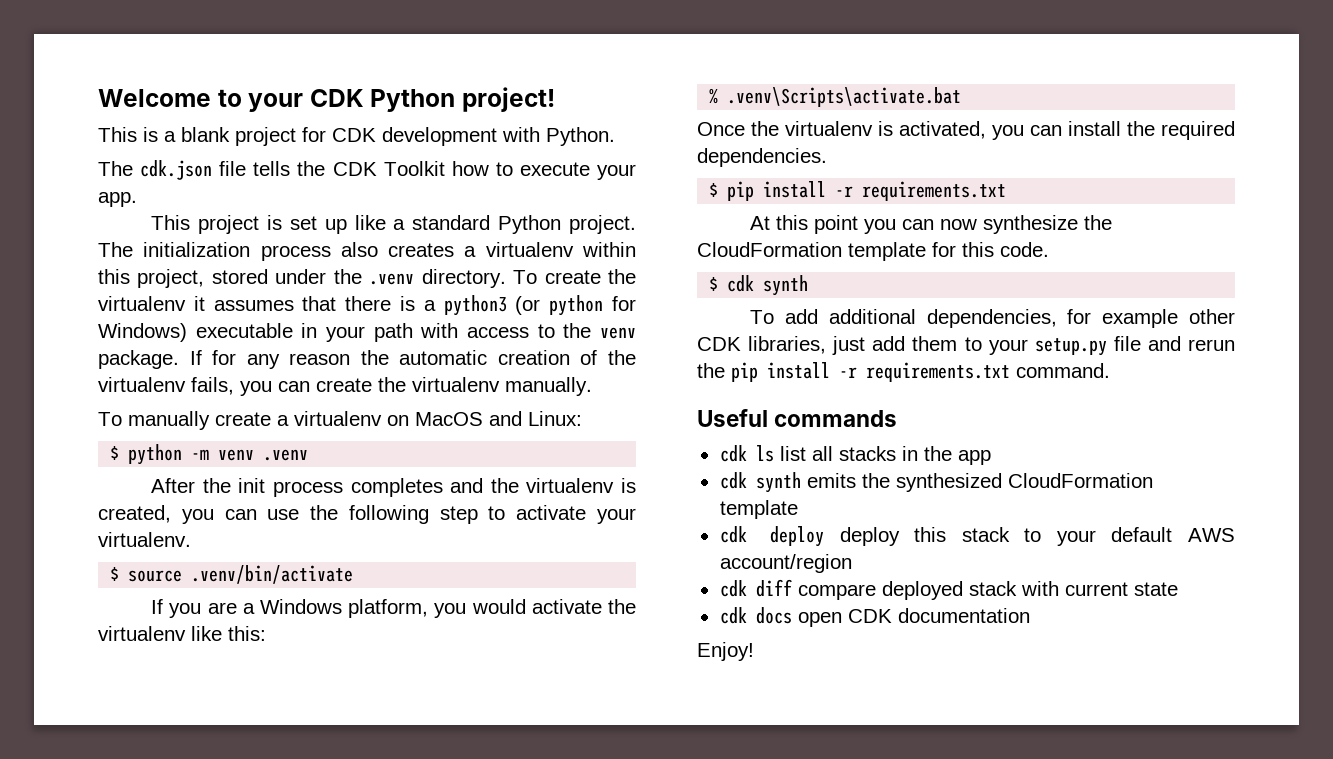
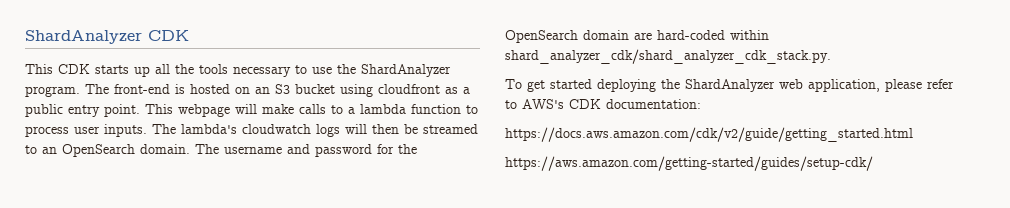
- Welcome to your CDK Python project!
- This is a blank project for CDK development with Python.
- The cdk.json file tells the CDK Toolkit how to execute your app.
- This project is set up like a standard Python project. The initialization process also creates a virtualenv within this project, stored under the .venv directory. To create the virtualenv it assumes that there is a python3 (or python for Windows) executable in your path with access to the venv package. If for any reason the automatic creation of the virtualenv fails, you can create the virtualenv manually.
- To manually create a virtualenv on MacOS and Linux:
- $ python -m venv .venv
- After the init process completes and the virtualenv is created, you can use the following step to activate your virtualenv.
- $ source .venv/bin/activate
- If you are a Windows platform, you would activate the virtualenv like this:
- % .venv\Scripts\activate.bat
- Once the virtualenv is activated, you can install the required dependencies.
- $ pip install -r requirements.txt
- At this point you can now synthesize the CloudFormation template for this code.
- $ cdk synth
- To add additional dependencies, for example other CDK libraries, just add them to your setup.py file and rerun the pip install -r requirements.txt command.
- Useful commands
- cdk ls list all stacks in the app
- cdk synth emits the synthesized CloudFormation template
- cdk deploy deploy this stack to your default AWS account/region
- cdk diff compare deployed stack with current state
- cdk docs open CDK documentation
- Enjoy!
+ ShardAnalyzer CDK
+ This CDK starts up all the tools necessary to use the ShardAnalyzer program. The front-end is hosted on an S3 bucket using cloudfront as a public entry point. This webpage will make calls to a lambda function to process user inputs. The lambda's cloudwatch logs will then be streamed to an OpenSearch domain. The username and password for the OpenSearch domain are hard-coded within shard_analyzer_cdk/shard_analyzer_cdk_stack.py.
+ To get started deploying the ShardAnalyzer web application, please refer to AWS's CDK documentation:
+ https://docs.aws.amazon.com/cdk/v2/guide/getting_started.html
+ https://aws.amazon.com/getting-started/guides/setup-cdk/

